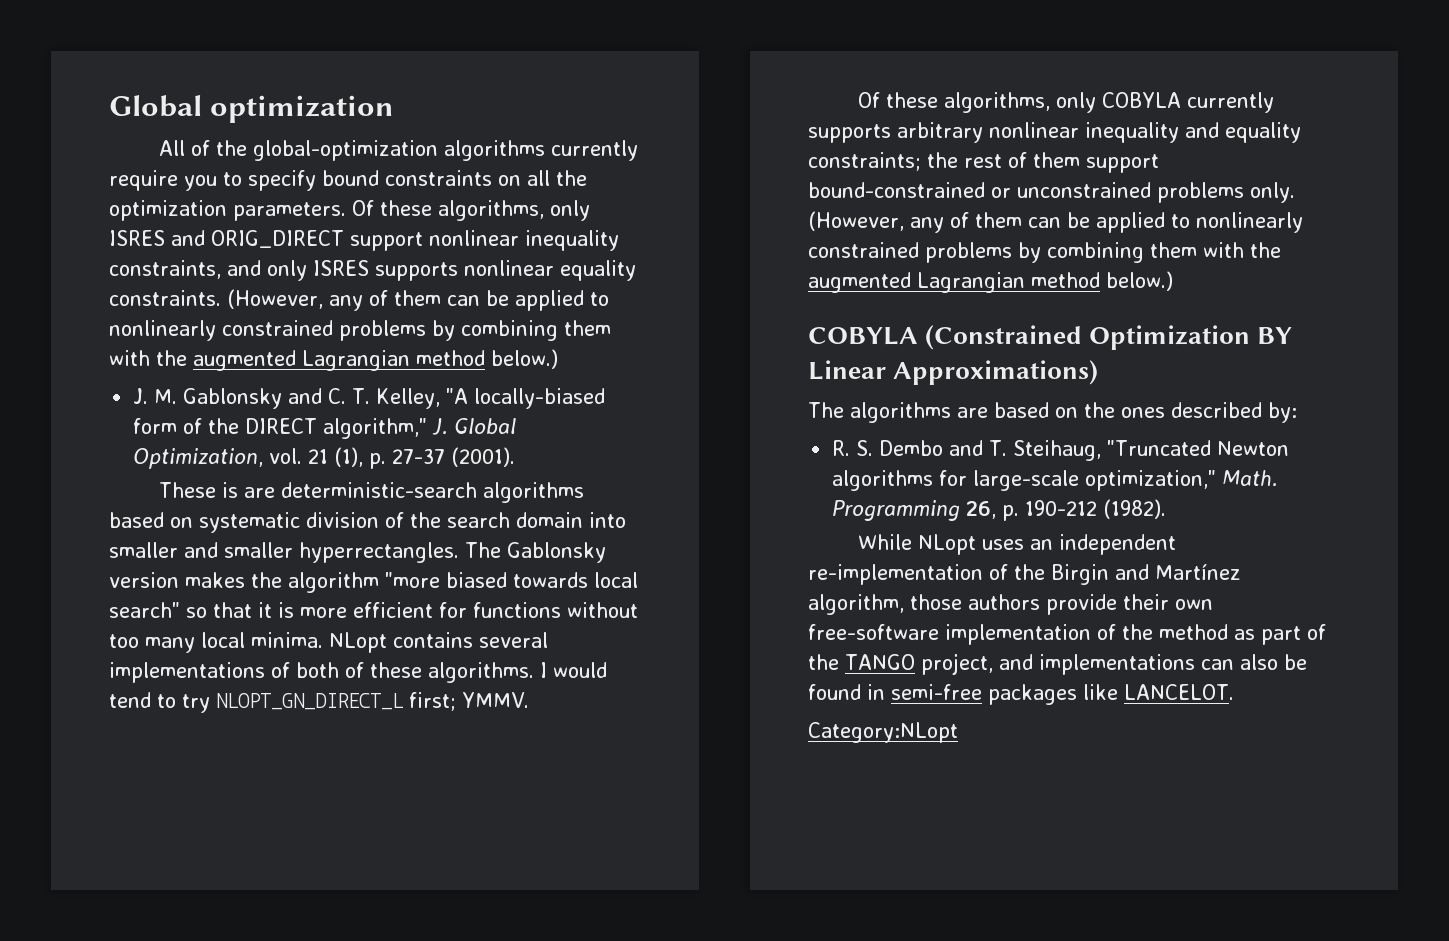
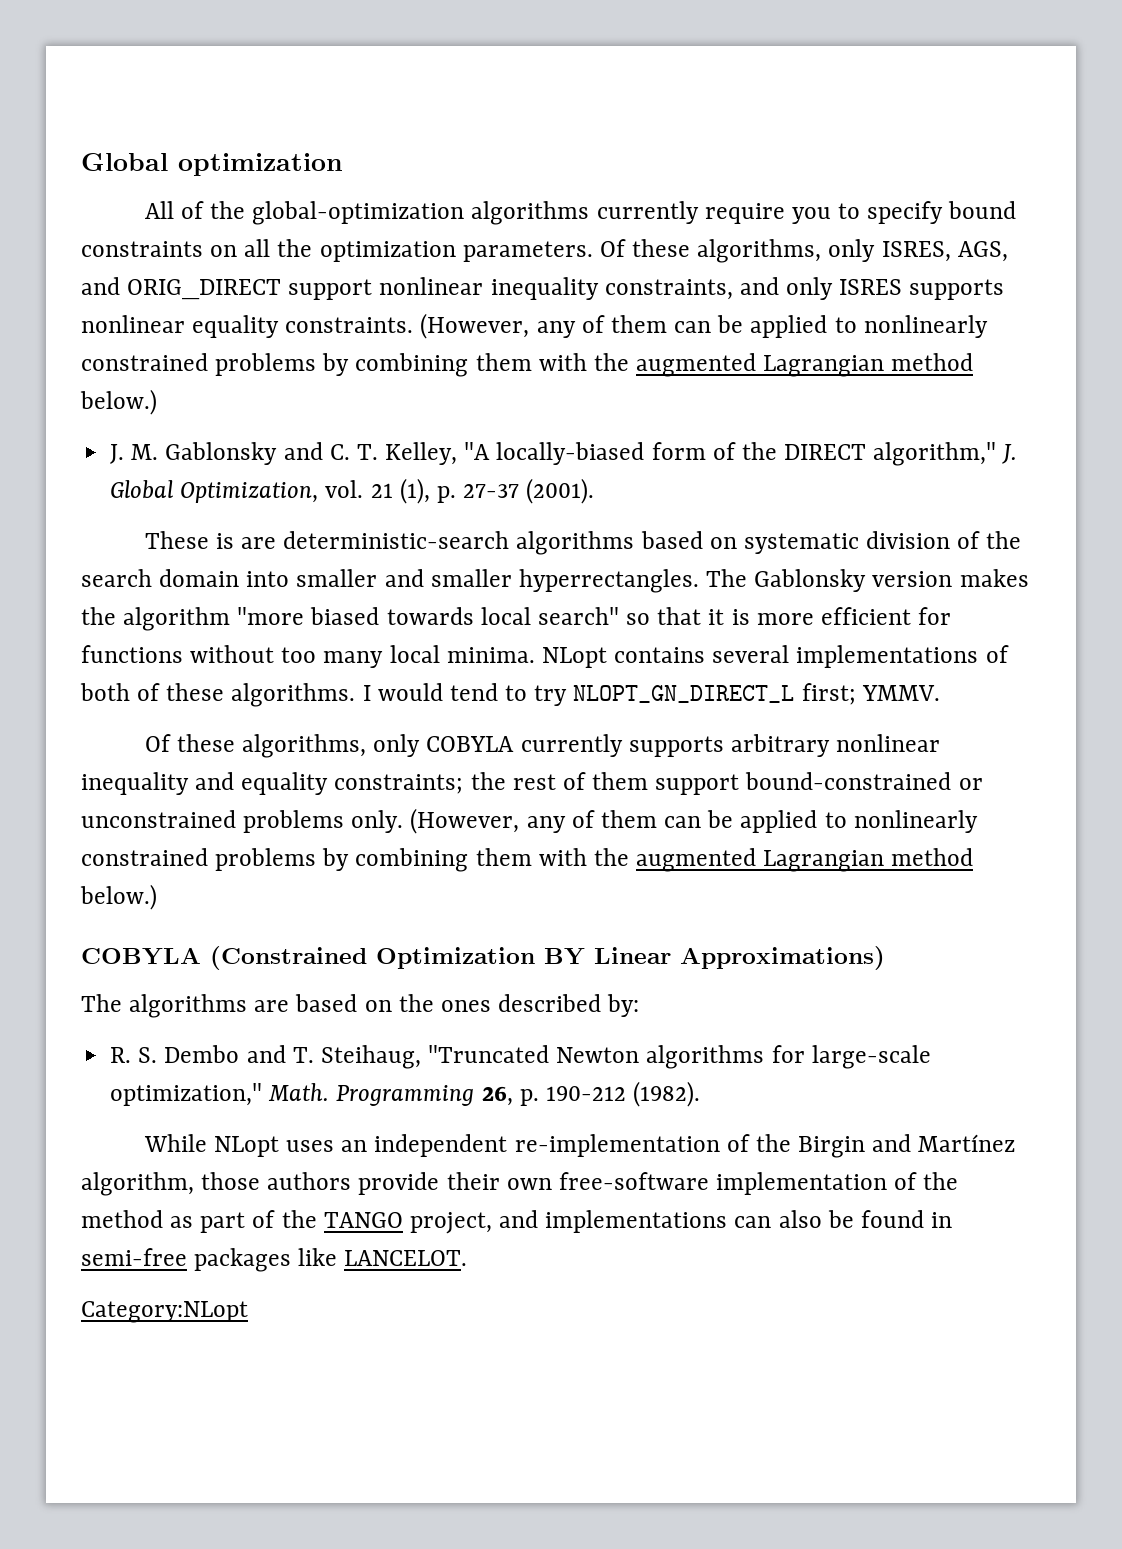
- Of these algorithms, only ISRES and ORIG_DIRECT support nonlinear inequality constraints, and only ISRES supports nonlinear equality constraints.
+ Of these algorithms, only ISRES, AGS, and ORIG_DIRECT support nonlinear inequality constraints, and only ISRES supports nonlinear equality constraints.

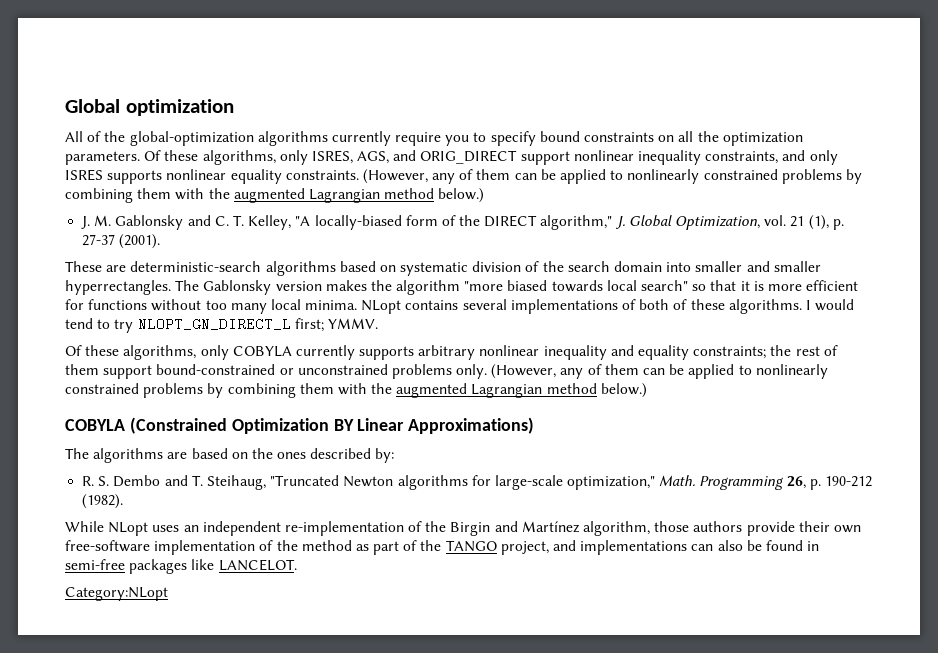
- These is are deterministic-search algorithms based on systematic division of the search domain into smaller and smaller hyperrectangles.
+ These are deterministic-search algorithms based on systematic division of the search domain into smaller and smaller hyperrectangles.

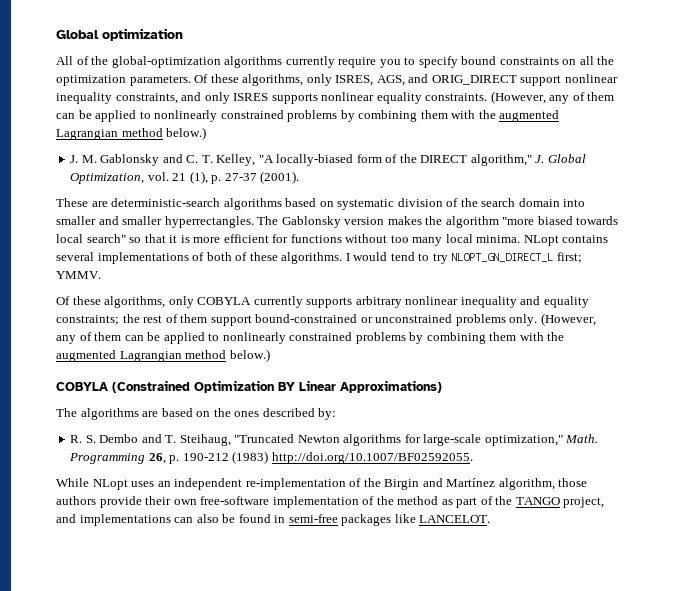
- Programming 26, p. 190-212 (1982).
+ Programming 26, p. 190-212 (1983) http://doi.org/10.1007/BF02592055.
- Category:NLopt

